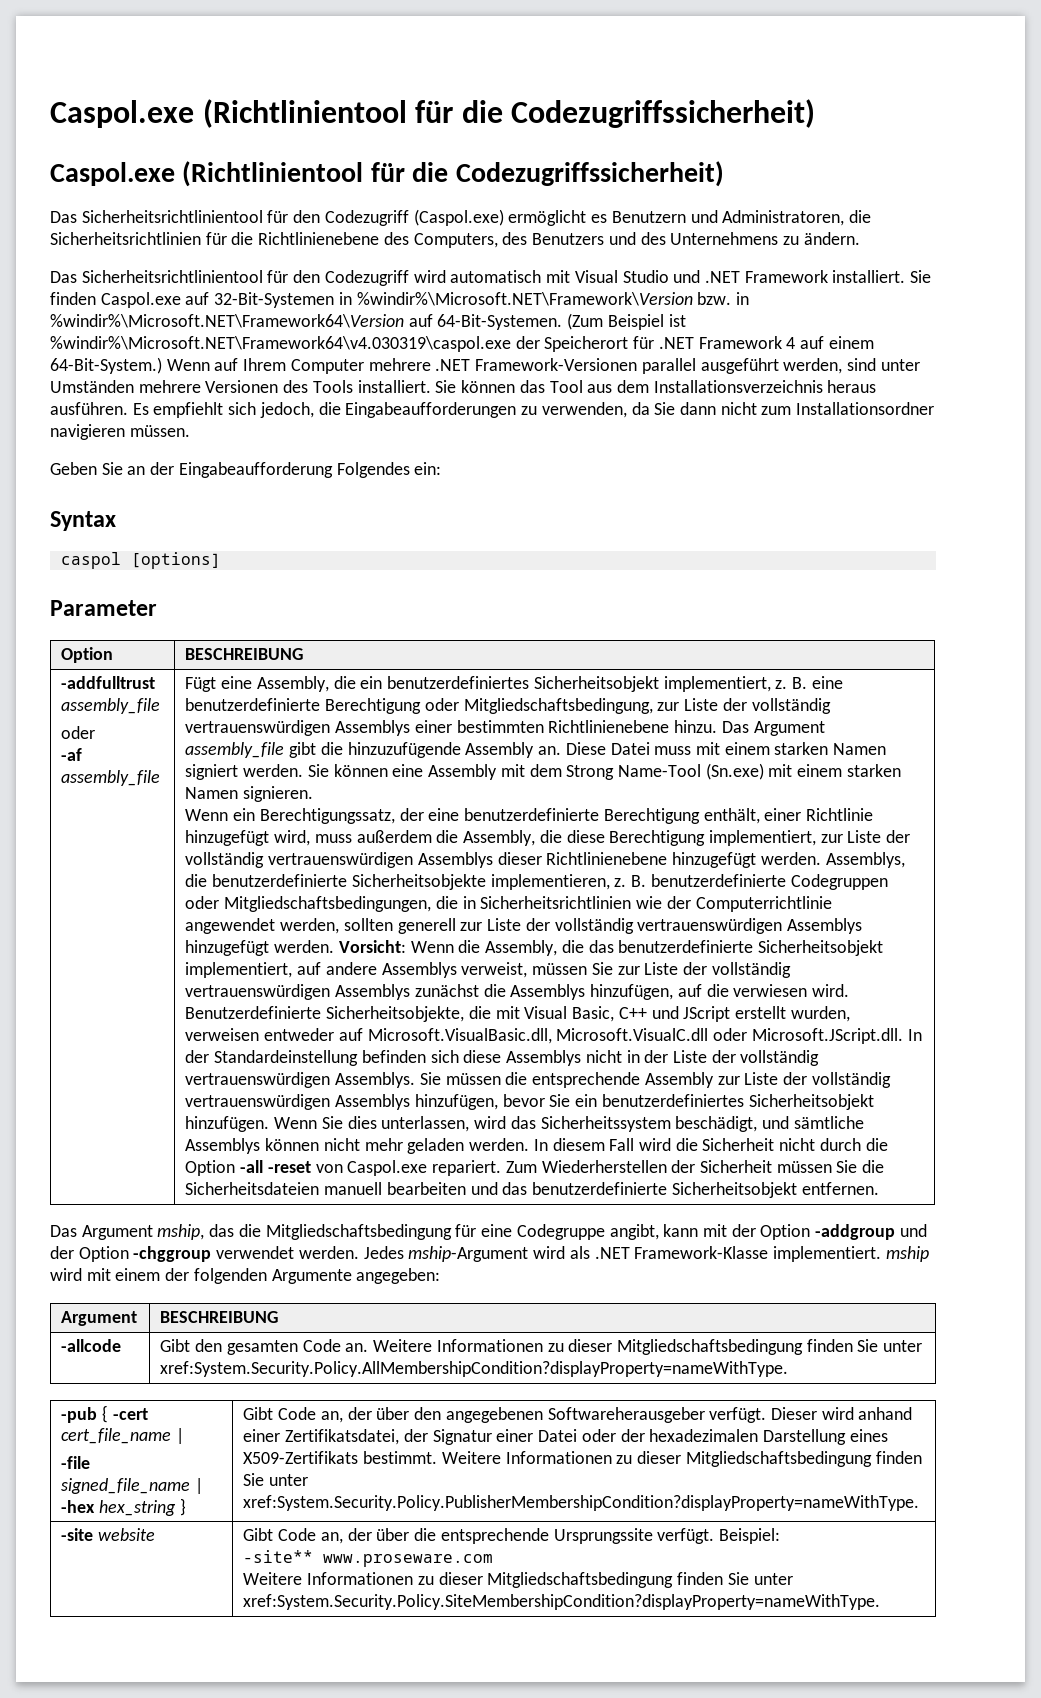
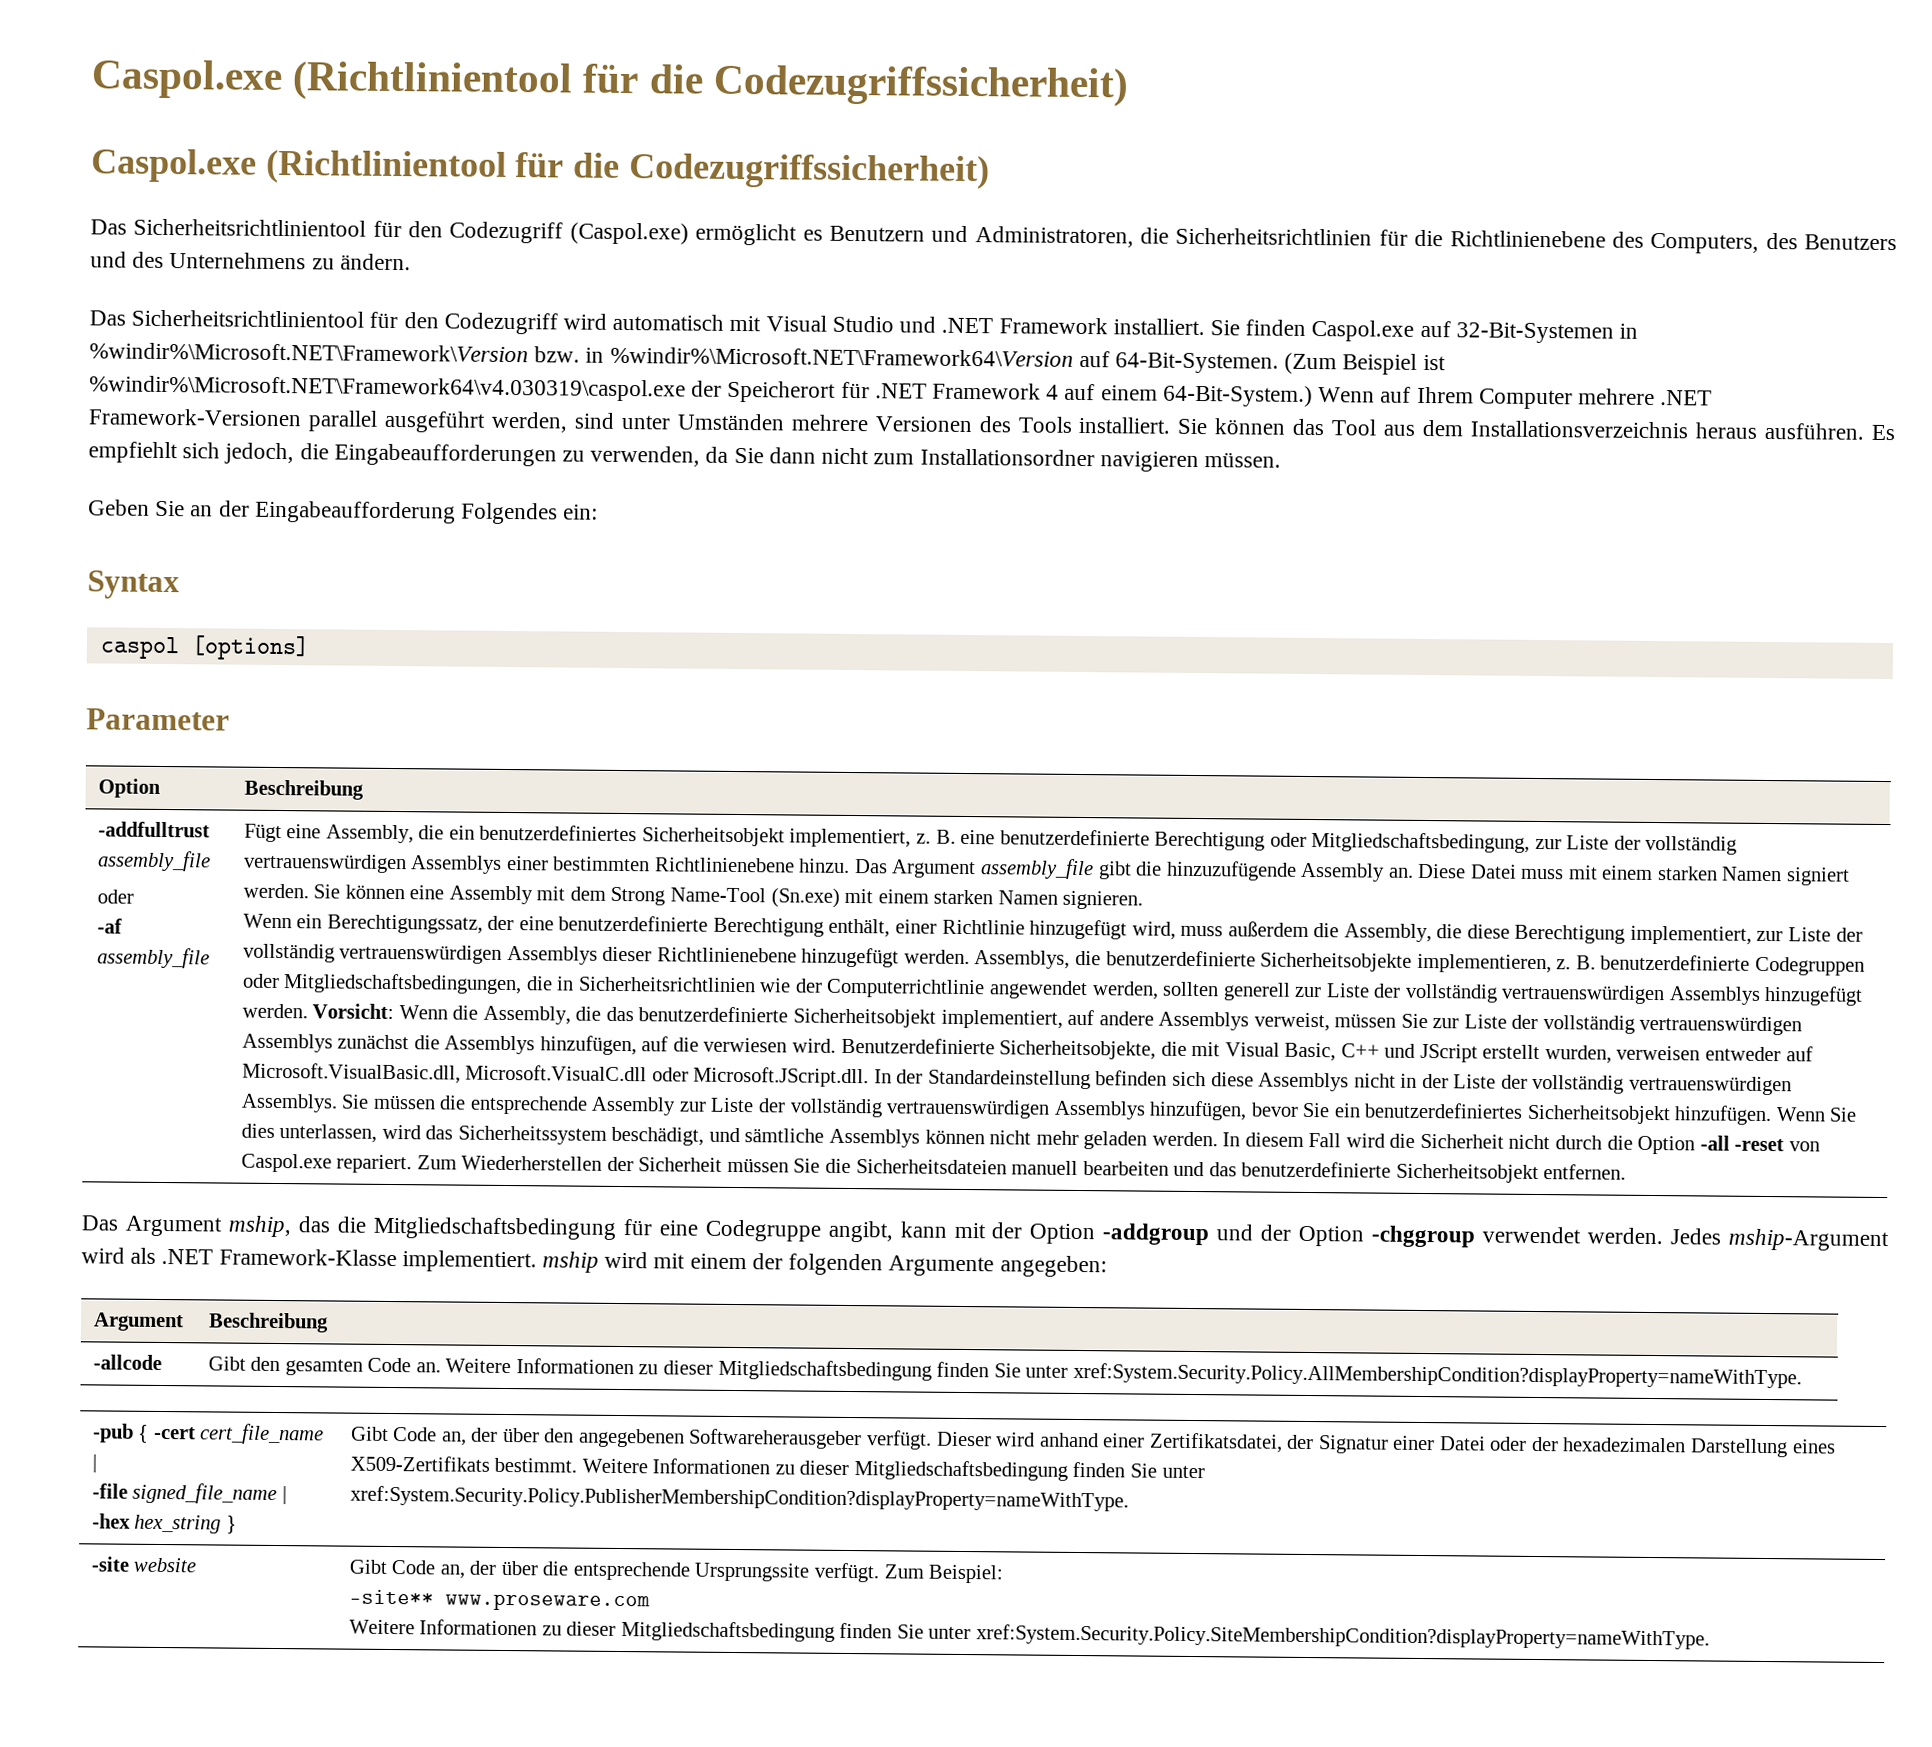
- Option | BESCHREIBUNG
+ Option | Beschreibung
- Argument | BESCHREIBUNG
+ Argument | Beschreibung
- -site website | Gibt Code an, der über die entsprechende Ursprungssite verfügt. Beispiel:
+ -site website | Gibt Code an, der über die entsprechende Ursprungssite verfügt. Zum Beispiel:

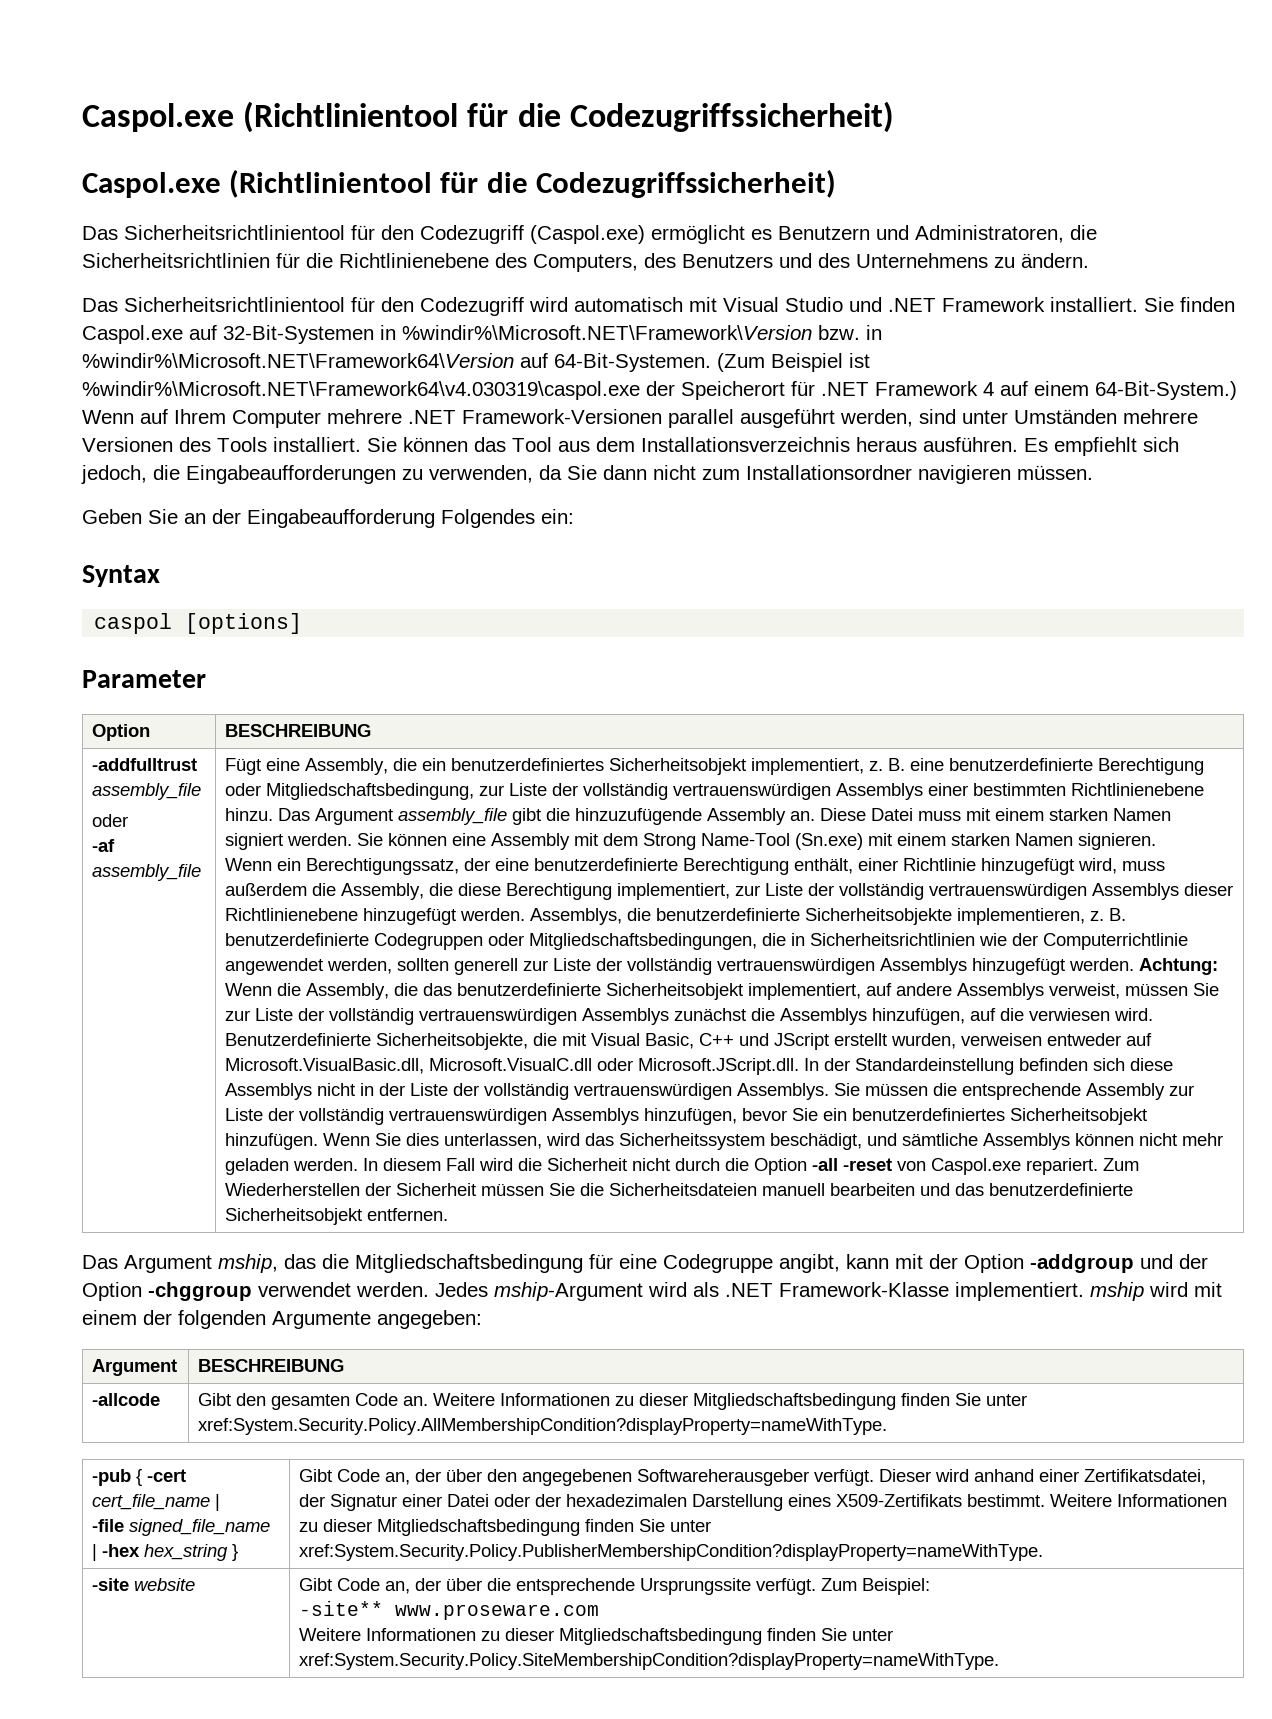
- Option | Beschreibung
+ Option | BESCHREIBUNG
- Vorsicht: Wenn die Assembly, die das benutzerdefinierte Sicherheitsobjekt implementiert, auf andere Assemblys verweist, müssen Sie zur Liste der vollständig vertrauenswürdigen Assemblys zunächst die Assemblys hinzufügen, auf die verwiesen wird.
+ Achtung: Wenn die Assembly, die das benutzerdefinierte Sicherheitsobjekt implementiert, auf andere Assemblys verweist, müssen Sie zur Liste der vollständig vertrauenswürdigen Assemblys zunächst die Assemblys hinzufügen, auf die verwiesen wird.
- Argument | Beschreibung
+ Argument | BESCHREIBUNG

